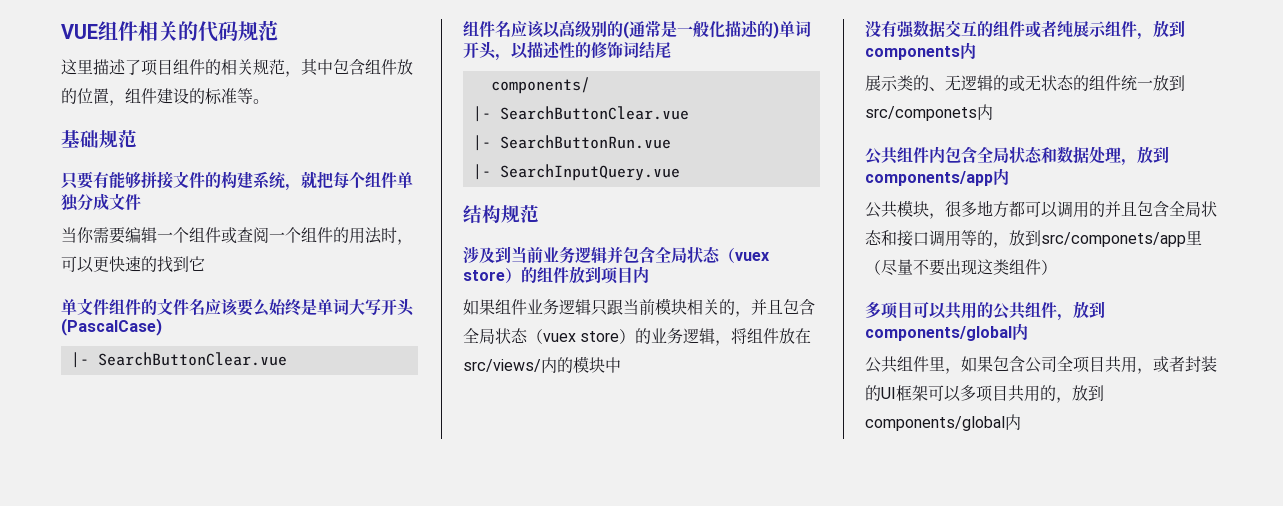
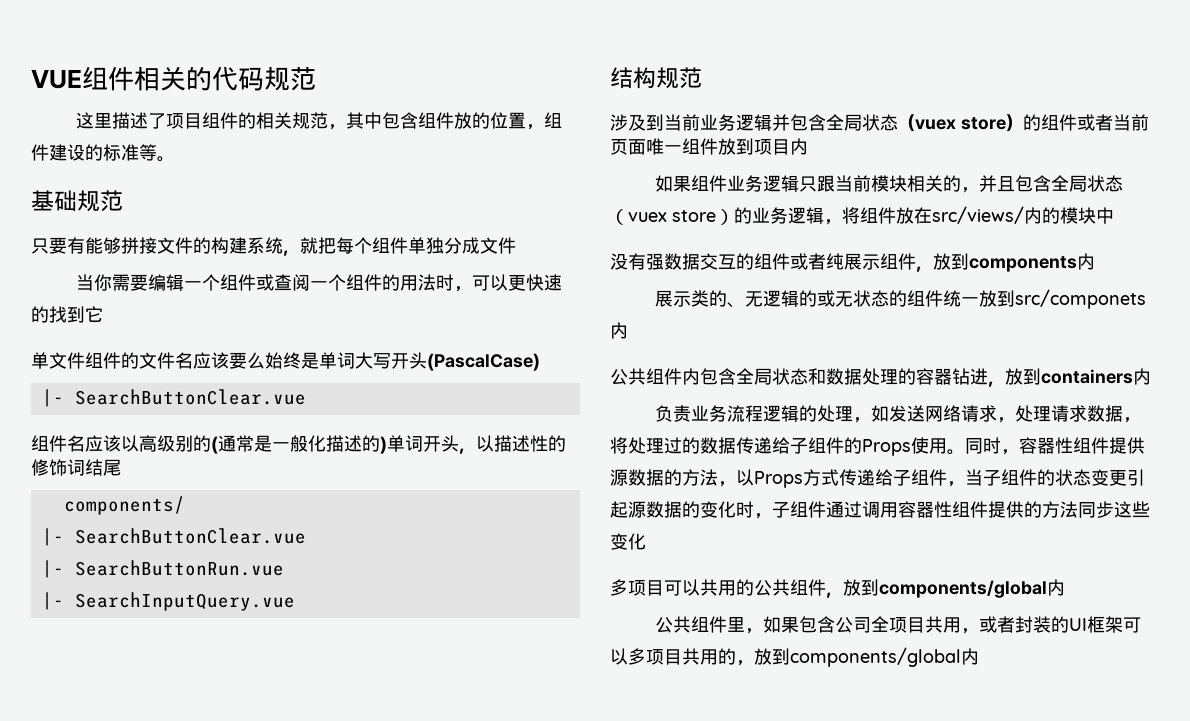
- 涉及到当前业务逻辑并包含全局状态（vuex store）的组件放到项目内
+ 涉及到当前业务逻辑并包含全局状态（vuex store）的组件或者当前页面唯一组件放到项目内
- 公共组件内包含全局状态和数据处理，放到components/app内
- 公共模块，很多地方都可以调用的并且包含全局状态和接口调用等的，放到src/componets/app里（尽量不要出现这类组件）
+ 公共组件内包含全局状态和数据处理的容器钻进，放到containers内
+ 负责业务流程逻辑的处理，如发送网络请求，处理请求数据，将处理过的数据传递给子组件的Props使用。同时，容器性组件提供源数据的方法，以Props方式传递给子组件，当子组件的状态变更引起源数据的变化时，子组件通过调用容器性组件提供的方法同步这些变化

